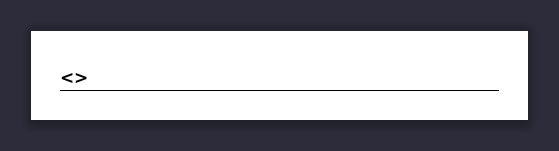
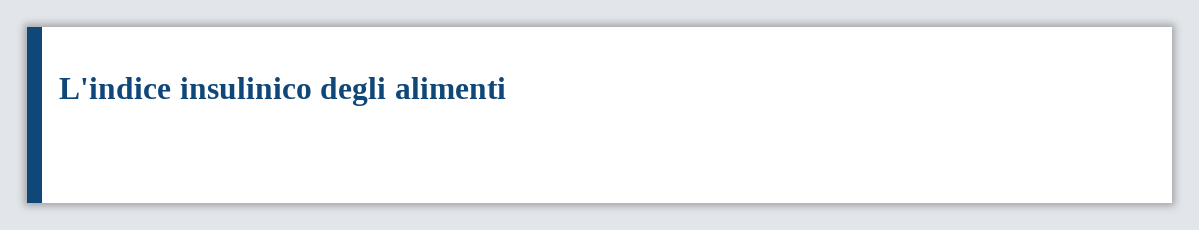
- <>
+ L'indice insulinico degli alimenti

